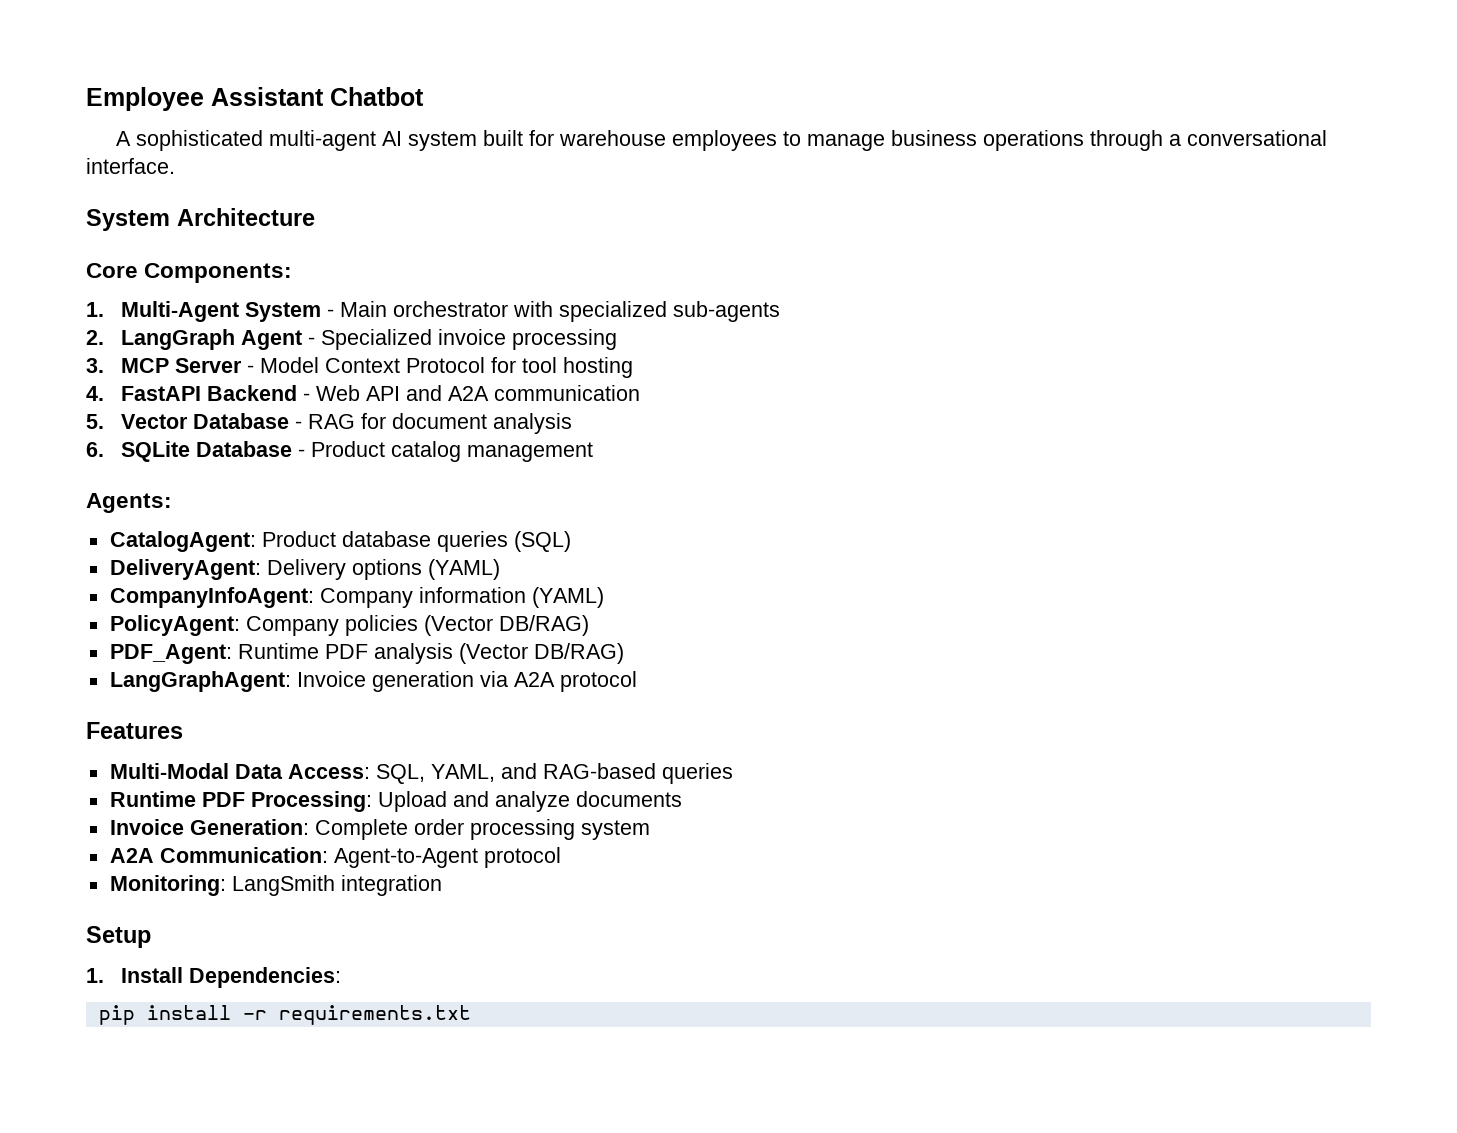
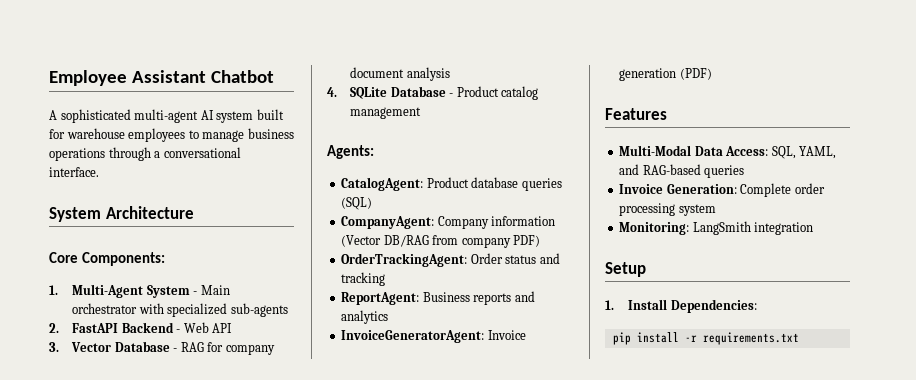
- 2. LangGraph Agent - Specialized invoice processing
- 3. MCP Server - Model Context Protocol for tool hosting
- 4. FastAPI Backend - Web API and A2A communication
- 5. Vector Database - RAG for document analysis
+ 2. FastAPI Backend - Web API
+ 3. Vector Database - RAG for company document analysis
- 6. SQLite Database - Product catalog management
+ 4. SQLite Database - Product catalog management
- DeliveryAgent: Delivery options (YAML)
- CompanyInfoAgent: Company information (YAML)
- PolicyAgent: Company policies (Vector DB/RAG)
- PDF_Agent: Runtime PDF analysis (Vector DB/RAG)
- LangGraphAgent: Invoice generation via A2A protocol
+ CompanyAgent: Company information (Vector DB/RAG from company PDF)
+ OrderTrackingAgent: Order status and tracking
+ ReportAgent: Business reports and analytics
+ InvoiceGeneratorAgent: Invoice generation (PDF)
- Runtime PDF Processing: Upload and analyze documents
- A2A Communication: Agent-to-Agent protocol

